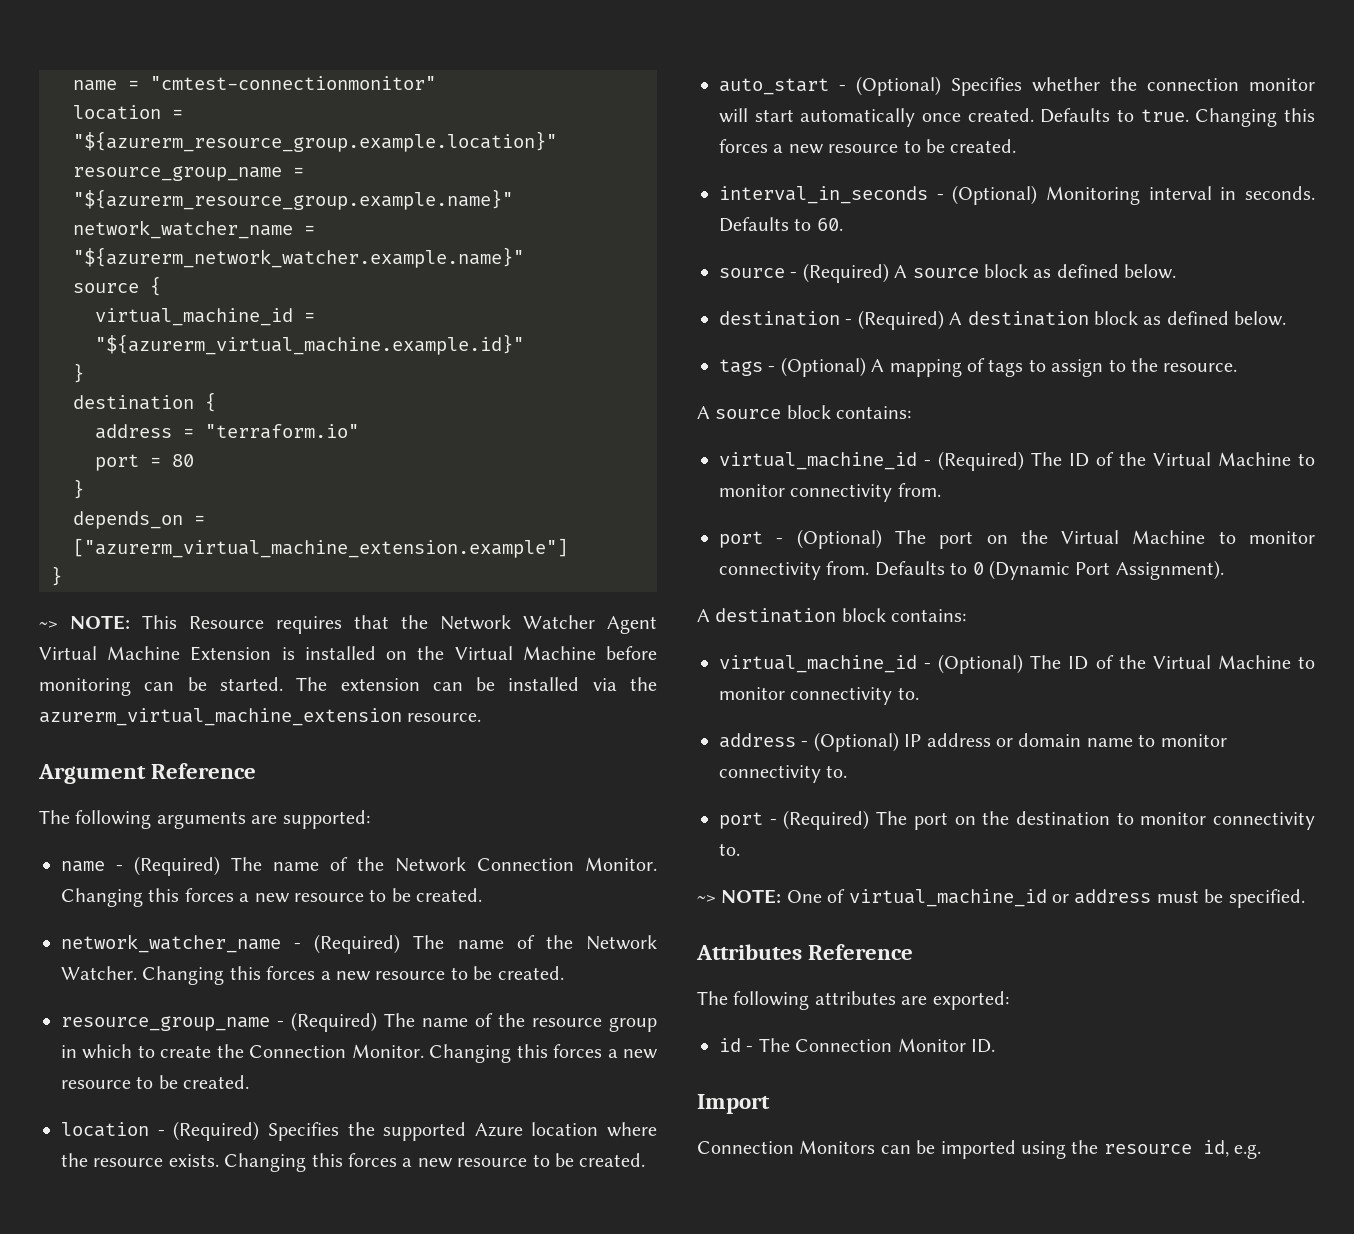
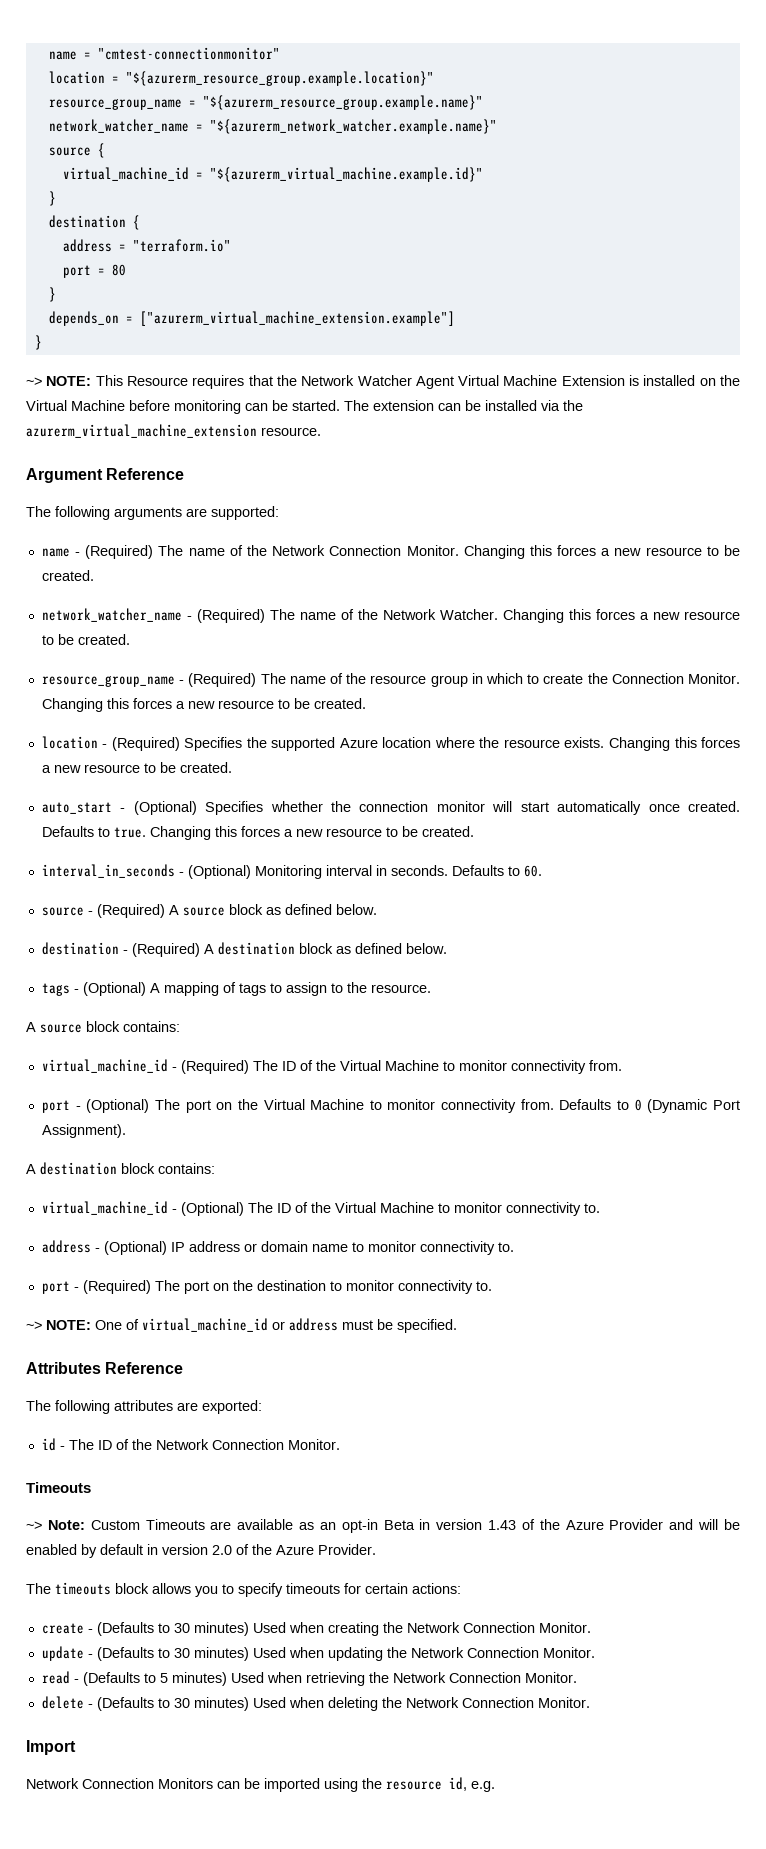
- id - The Connection Monitor ID.
+ id - The ID of the Network Connection Monitor.
+ Timeouts
+ ~> Note: Custom Timeouts are available as an opt-in Beta in version 1.43 of the Azure Provider and will be enabled by default in version 2.0 of the Azure Provider.
+ The timeouts block allows you to specify timeouts for certain actions:
+ create - (Defaults to 30 minutes) Used when creating the Network Connection Monitor.
+ update - (Defaults to 30 minutes) Used when updating the Network Connection Monitor.
+ read - (Defaults to 5 minutes) Used when retrieving the Network Connection Monitor.
+ delete - (Defaults to 30 minutes) Used when deleting the Network Connection Monitor.
- Connection Monitors can be imported using the resource id, e.g.
+ Network Connection Monitors can be imported using the resource id, e.g.

